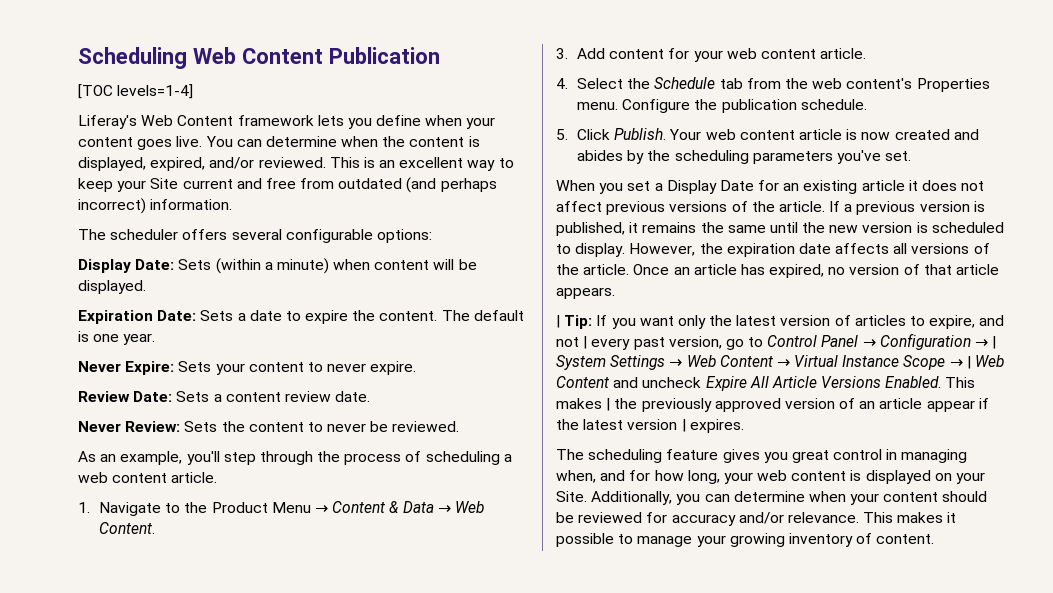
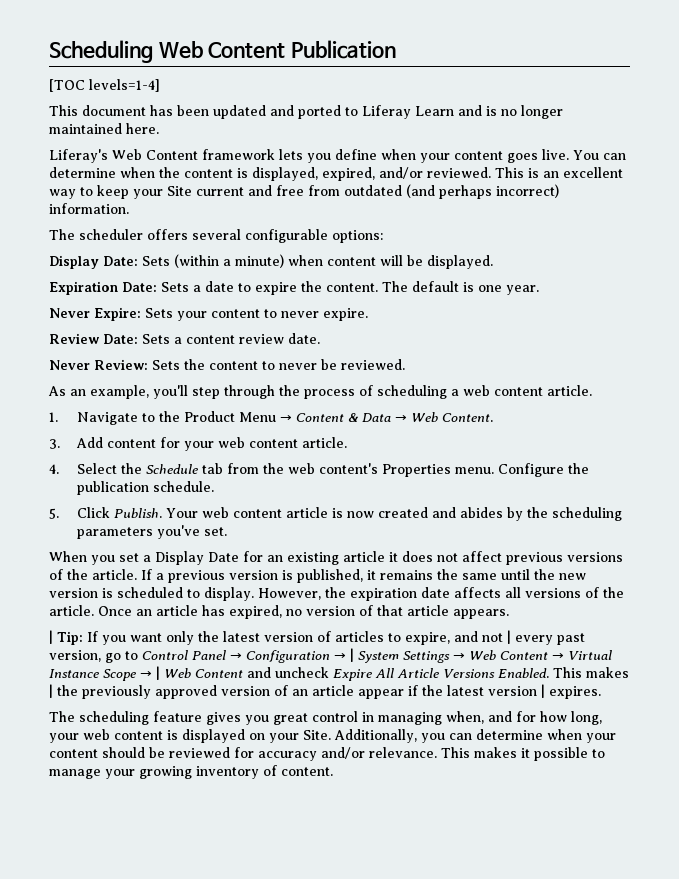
+ This document has been updated and ported to Liferay Learn and is no longer maintained here.

